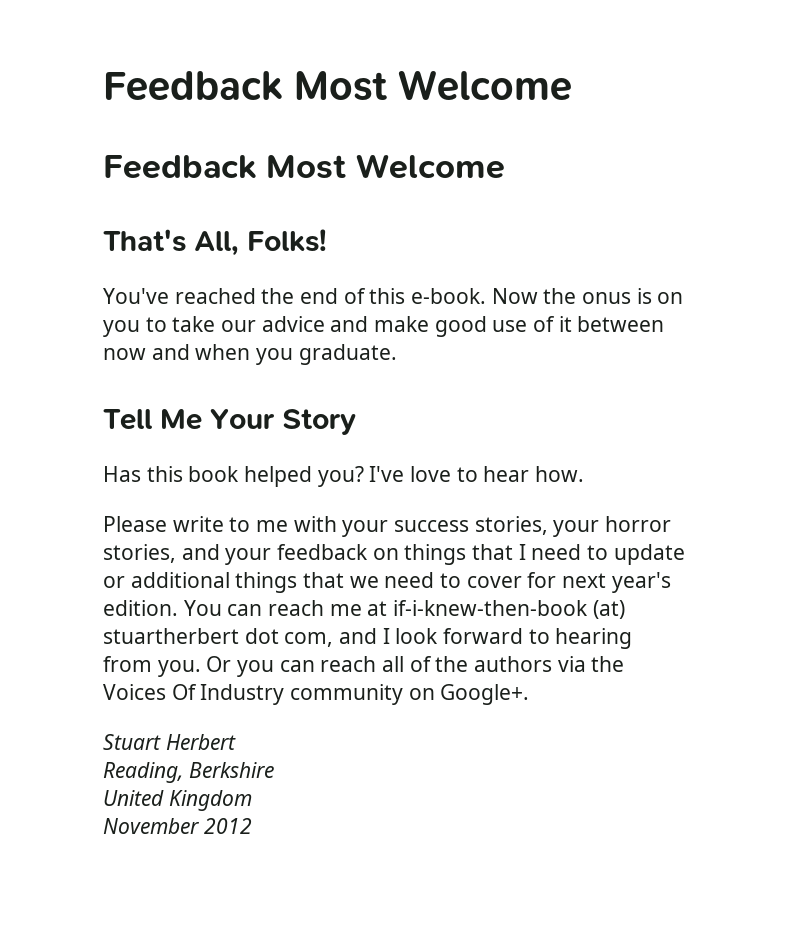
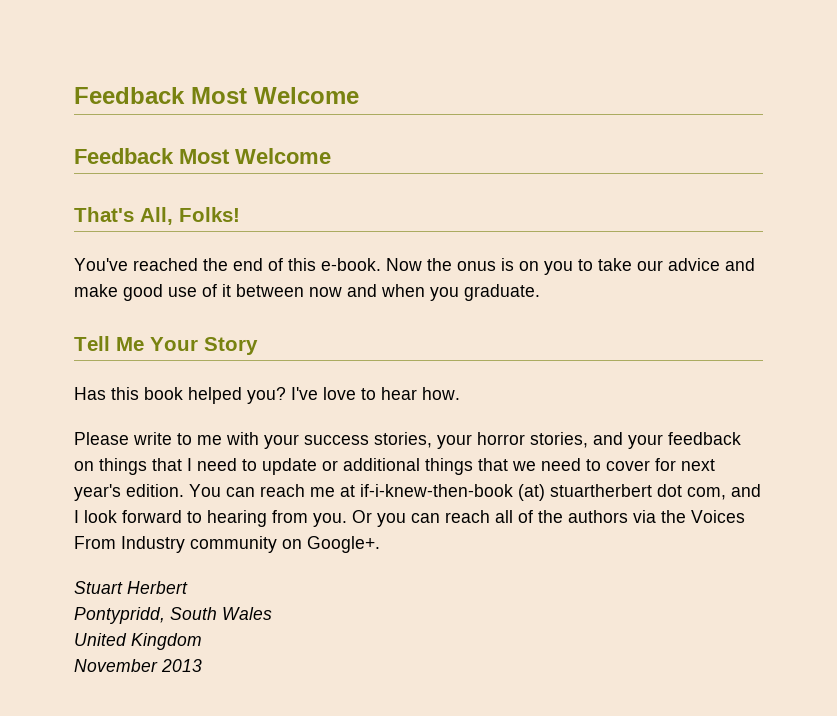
- Or you can reach all of the authors via the Voices Of Industry community on Google+.
+ Or you can reach all of the authors via the Voices From Industry community on Google+.
- Reading, Berkshire
+ Pontypridd, South Wales
- November 2012
+ November 2013

